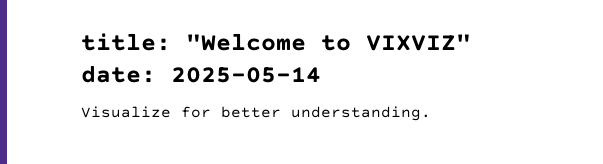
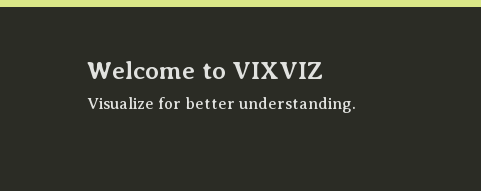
- title: "Welcome to VIXVIZ" date: 2025-05-14
+ Welcome to VIXVIZ

